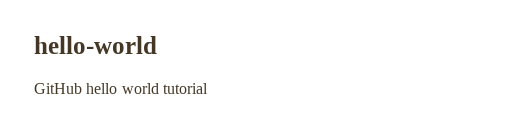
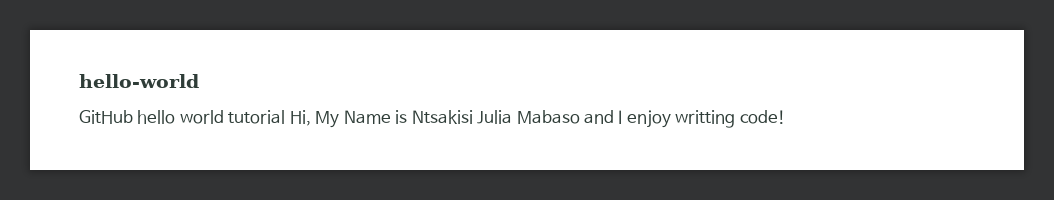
- GitHub hello world tutorial
+ GitHub hello world tutorial Hi, My Name is Ntsakisi Julia Mabaso and I enjoy writting code!

